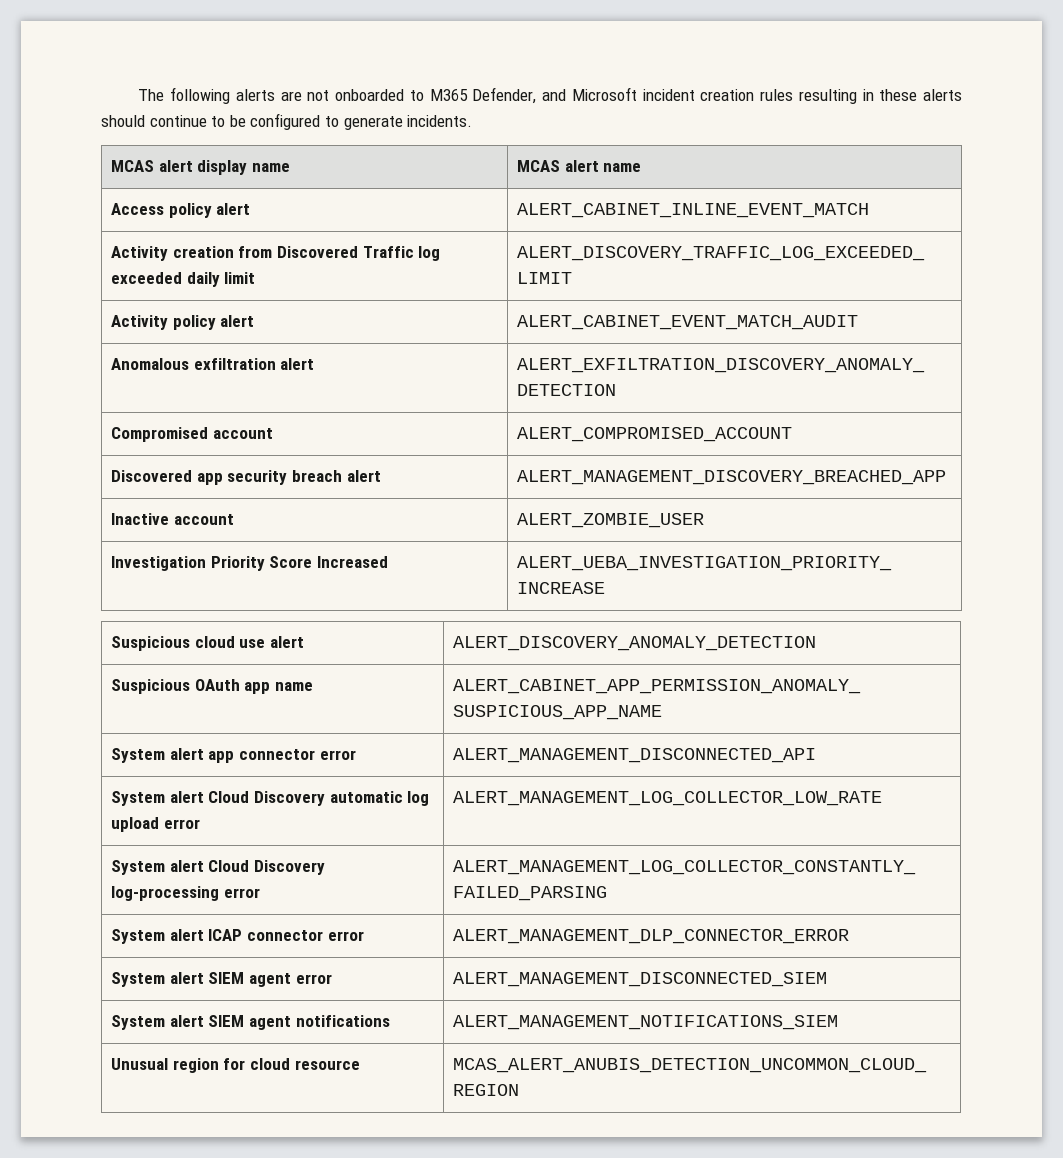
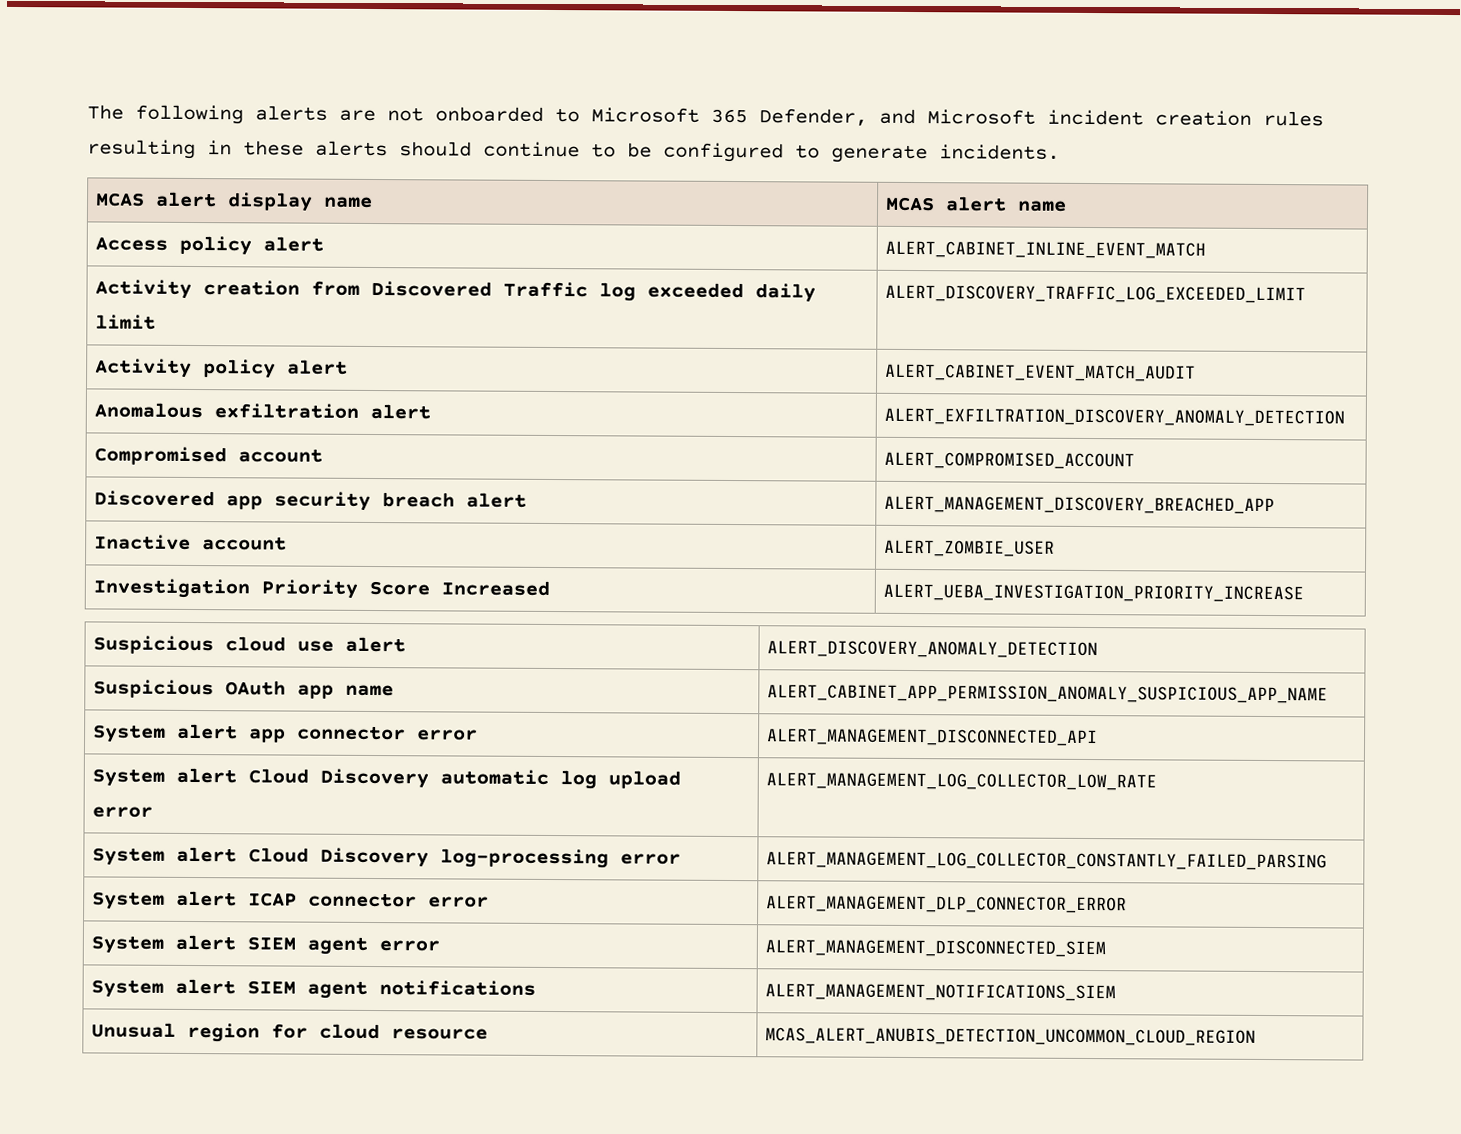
- The following alerts are not onboarded to M365 Defender, and Microsoft incident creation rules resulting in these alerts should continue to be configured to generate incidents.
+ The following alerts are not onboarded to Microsoft 365 Defender, and Microsoft incident creation rules resulting in these alerts should continue to be configured to generate incidents.

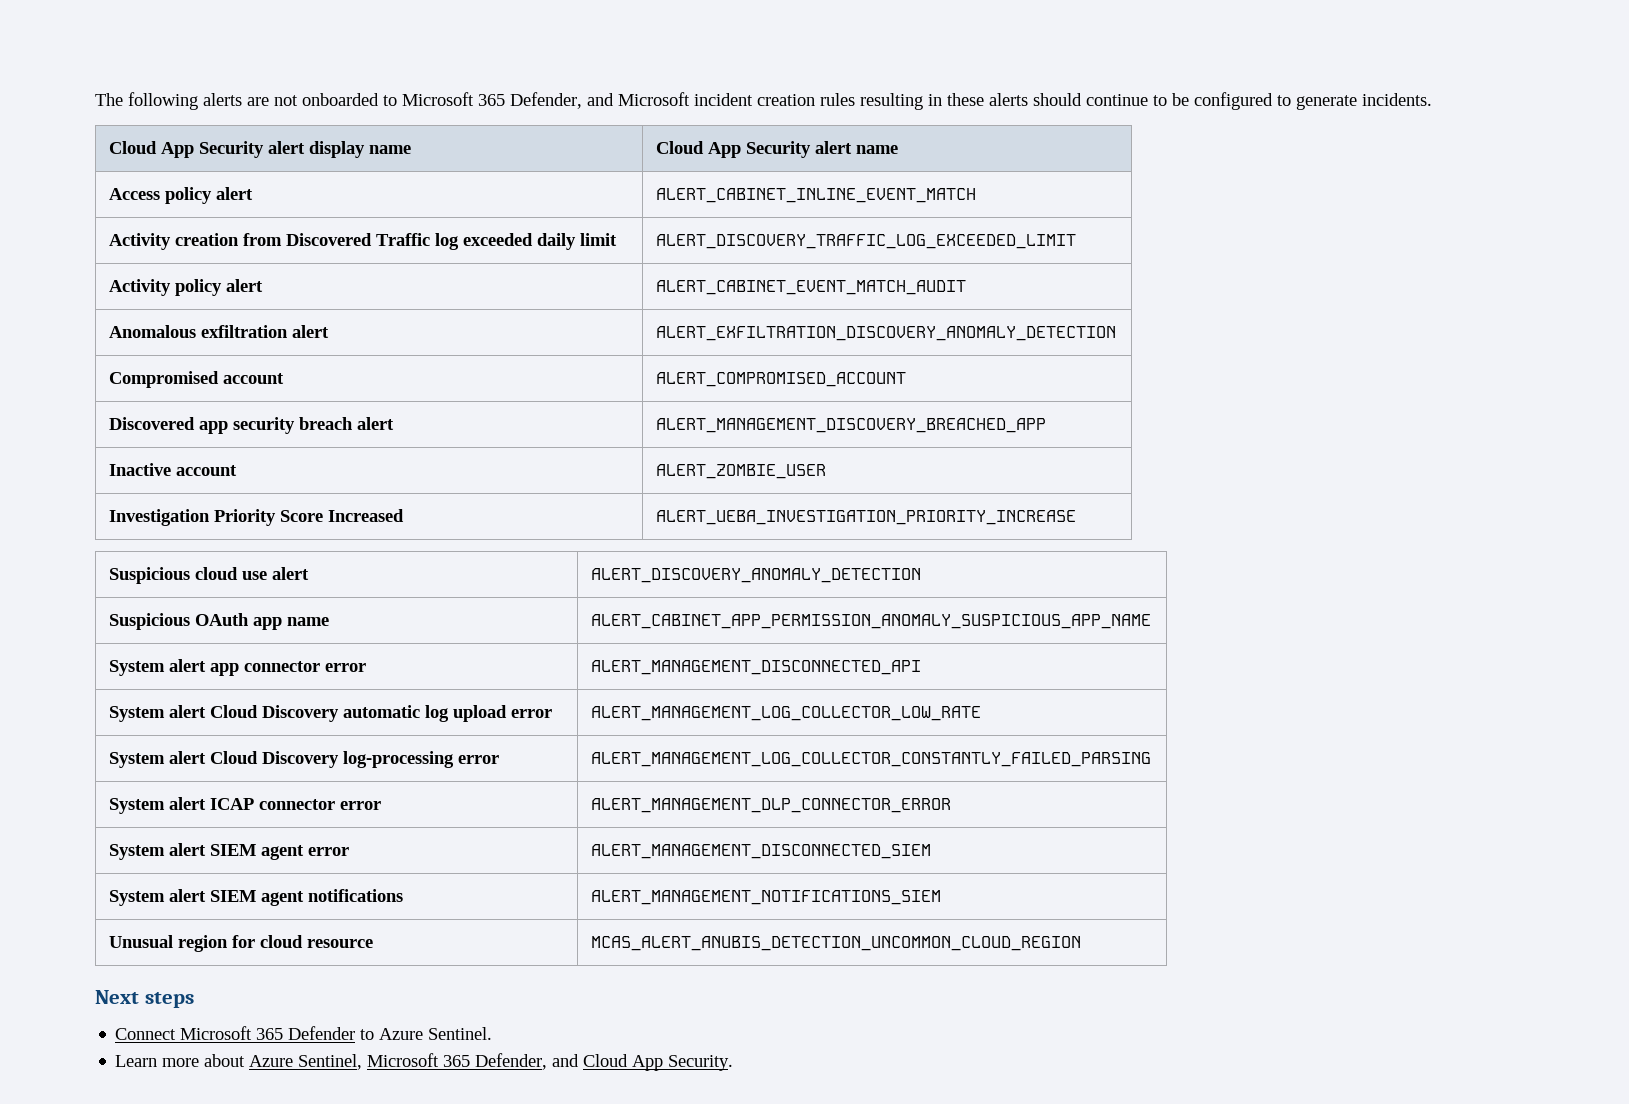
- MCAS alert display name | MCAS alert name
+ Cloud App Security alert display name | Cloud App Security alert name
+ Next steps
+ Connect Microsoft 365 Defender to Azure Sentinel.
+ Learn more about Azure Sentinel, Microsoft 365 Defender, and Cloud App Security.

